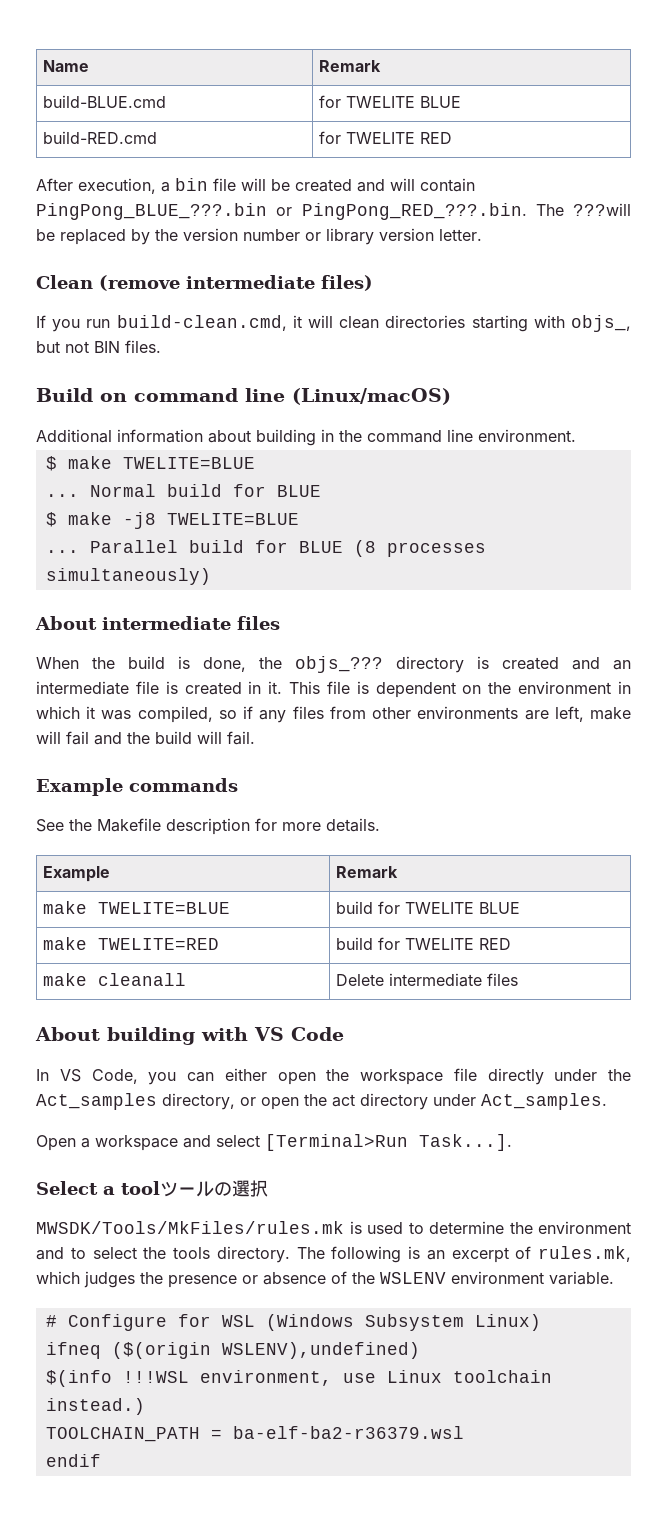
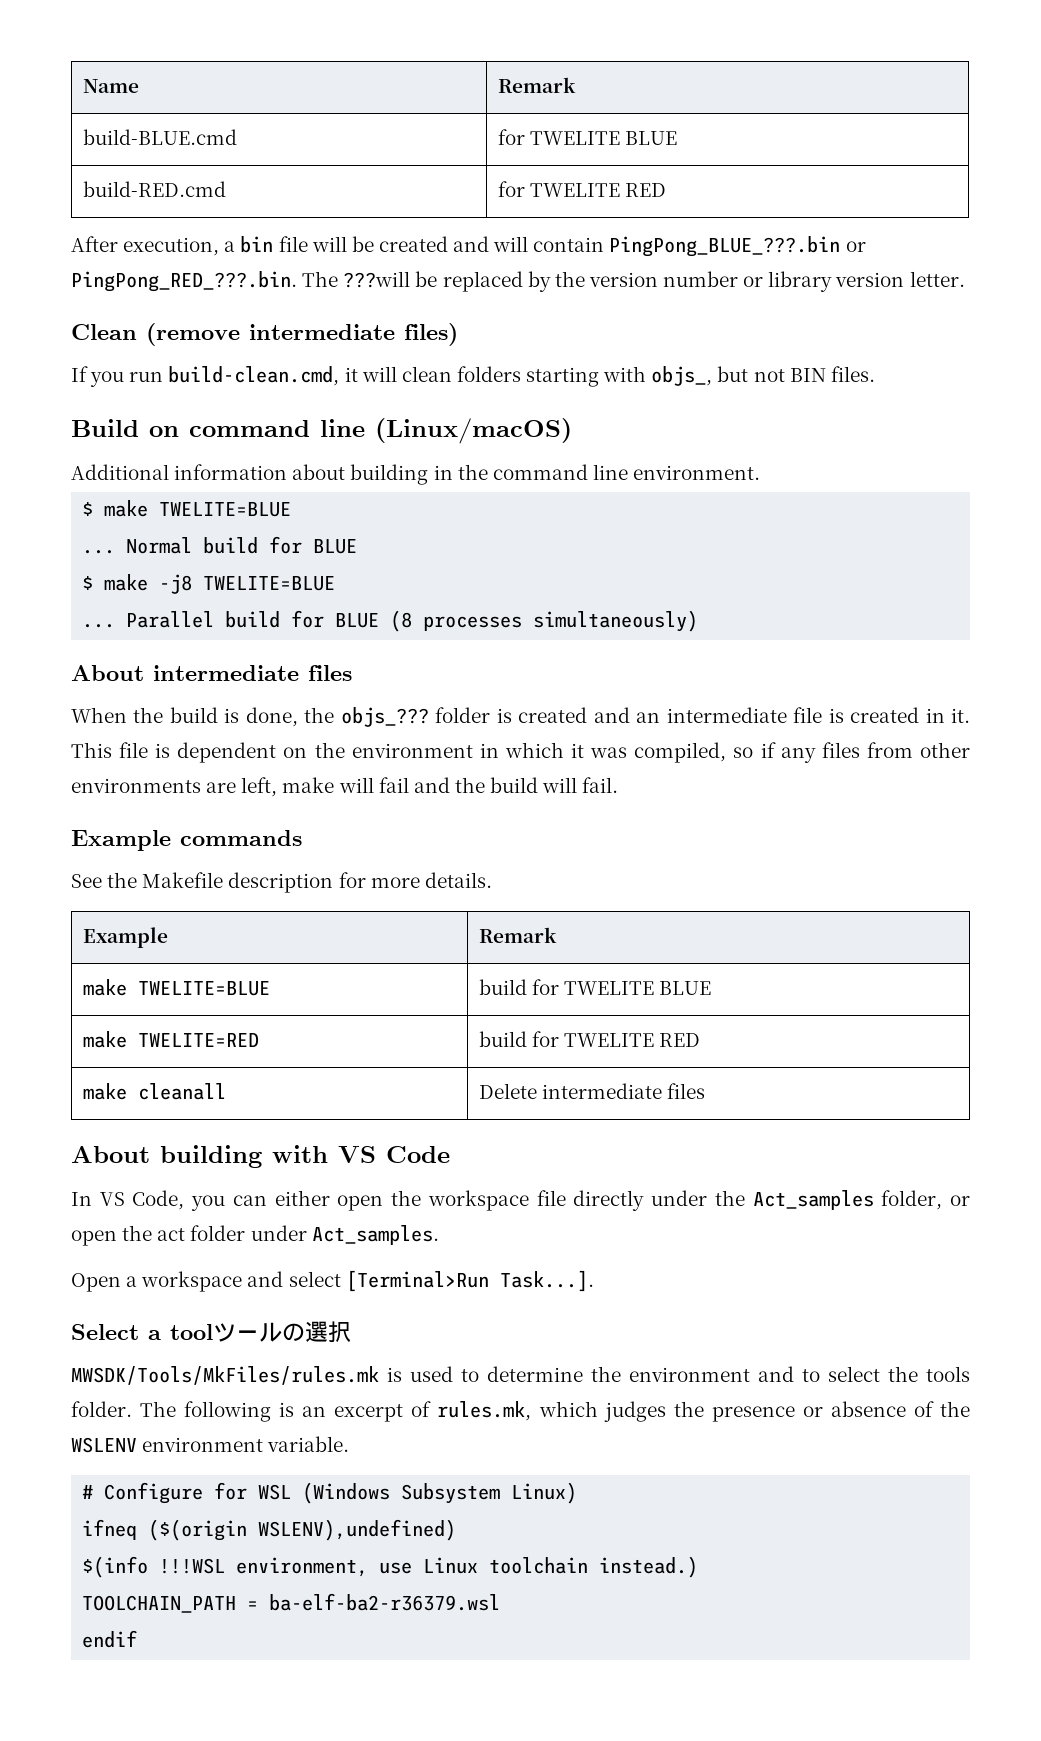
- If you run build-clean.cmd, it will clean directories starting with objs_, but not BIN files.
+ If you run build-clean.cmd, it will clean folders starting with objs_, but not BIN files.
- When the build is done, the objs_??? directory is created and an intermediate file is created in it.
+ When the build is done, the objs_??? folder is created and an intermediate file is created in it.
- In VS Code, you can either open the workspace file directly under the Act_samples directory, or open the act directory under Act_samples.
+ In VS Code, you can either open the workspace file directly under the Act_samples folder, or open the act folder under Act_samples.
- MWSDK/Tools/MkFiles/rules.mk is used to determine the environment and to select the tools directory.
+ MWSDK/Tools/MkFiles/rules.mk is used to determine the environment and to select the tools folder.

